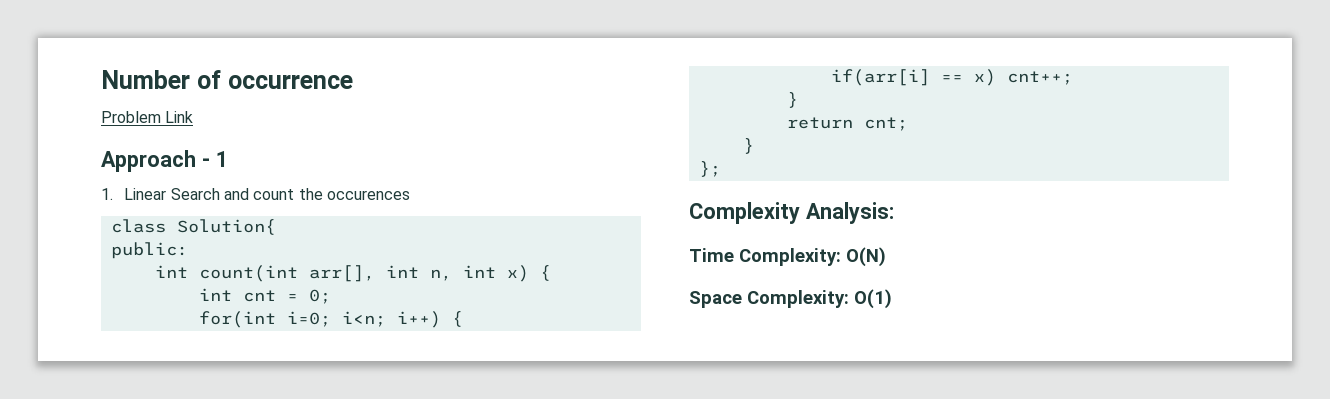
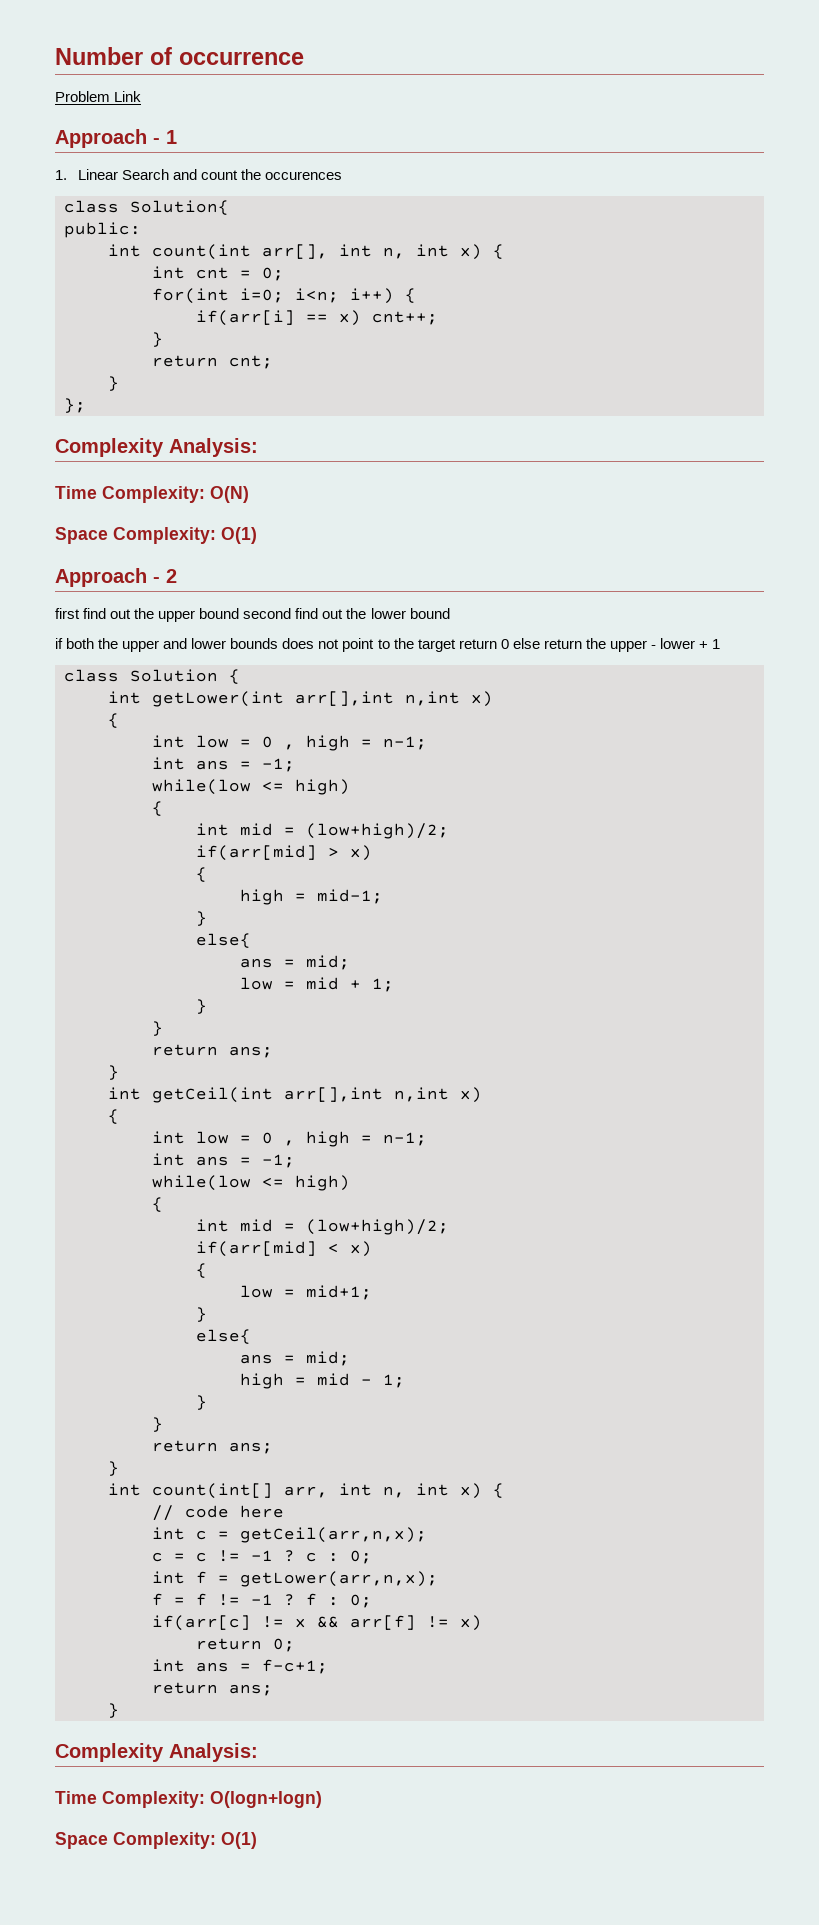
+ Approach - 2
+ first find out the upper bound second find out the lower bound
+ if both the upper and lower bounds does not point to the target return 0 else return the upper - lower + 1
+ class Solution {
+ int getLower(int arr[],int n,int x)
+ {
+ int low = 0 , high = n-1;
+ int ans = -1;
+ while(low <= high)
+ {
+ int mid = (low+high)/2;
+ if(arr[mid] > x)
+ {
+ high = mid-1;
+ }
+ else{
+ ans = mid;
+ low = mid + 1;
+ }
+ }
+ return ans;
+ }
+ int getCeil(int arr[],int n,int x)
+ {
+ int low = 0 , high = n-1;
+ int ans = -1;
+ while(low <= high)
+ {
+ int mid = (low+high)/2;
+ if(arr[mid] < x)
+ {
+ low = mid+1;
+ }
+ else{
+ ans = mid;
+ high = mid - 1;
+ }
+ }
+ return ans;
+ }
+ int count(int[] arr, int n, int x) {
+ // code here
+ int c = getCeil(arr,n,x);
+ c = c != -1 ? c : 0;
+ int f = getLower(arr,n,x);
+ f = f != -1 ? f : 0;
+ if(arr[c] != x && arr[f] != x)
+ return 0;
+ int ans = f-c+1;
+ return ans;
+ }
+ Complexity Analysis:
+ Time Complexity: O(logn+logn)
+ Space Complexity: O(1)

